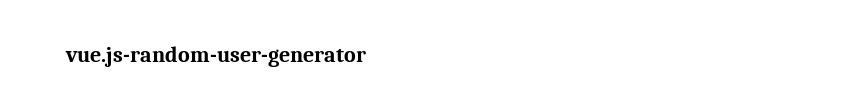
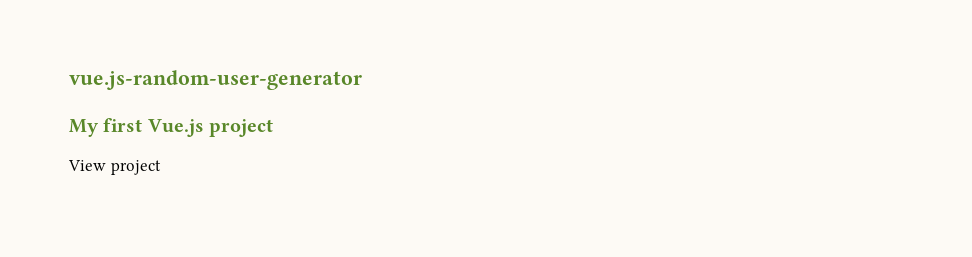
+ My first Vue.js project
+ View project

